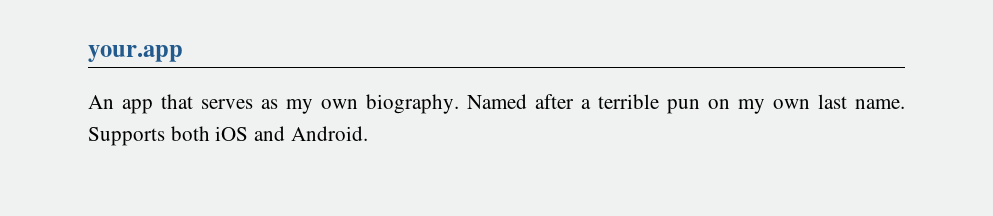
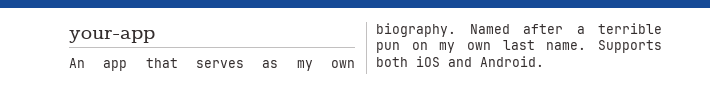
- your.app
+ your-app

